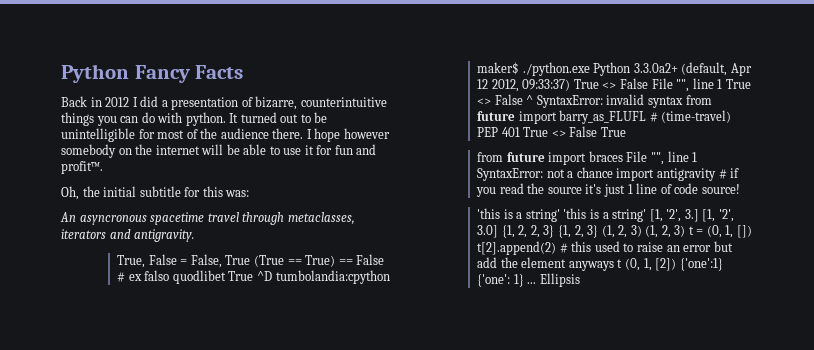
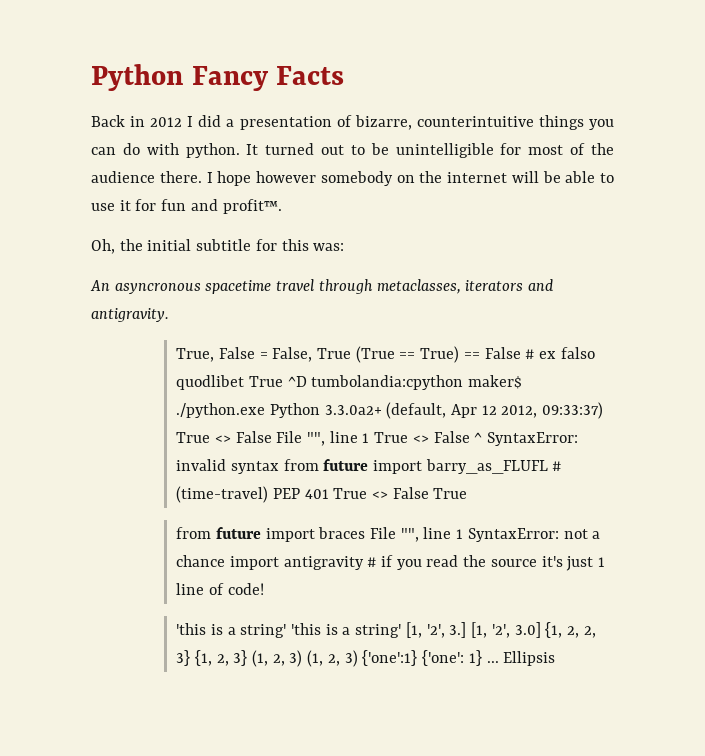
- from future import braces File "", line 1 SyntaxError: not a chance import antigravity # if you read the source it's just 1 line of code source!
+ from future import braces File "", line 1 SyntaxError: not a chance import antigravity # if you read the source it's just 1 line of code!
- 'this is a string' 'this is a string' [1, '2', 3.] [1, '2', 3.0] {1, 2, 2, 3} {1, 2, 3} (1, 2, 3) (1, 2, 3) t = (0, 1, []) t[2].append(2) # this used to raise an error but add the element anyways t (0, 1, [2]) {'one':1} {'one': 1} ...
+ 'this is a string' 'this is a string' [1, '2', 3.] [1, '2', 3.0] {1, 2, 2, 3} {1, 2, 3} (1, 2, 3) (1, 2, 3) {'one':1} {'one': 1} ...

